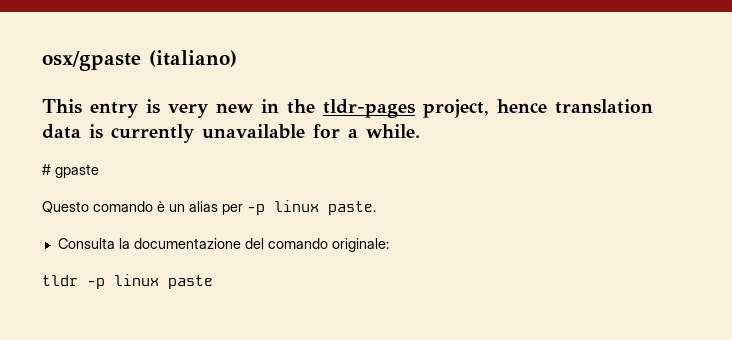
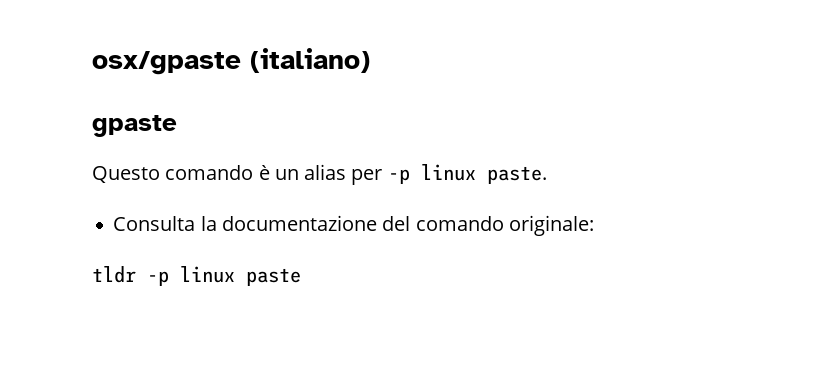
- This entry is very new in the tldr-pages project, hence translation data is currently unavailable for a while.
- # gpaste
+ gpaste

